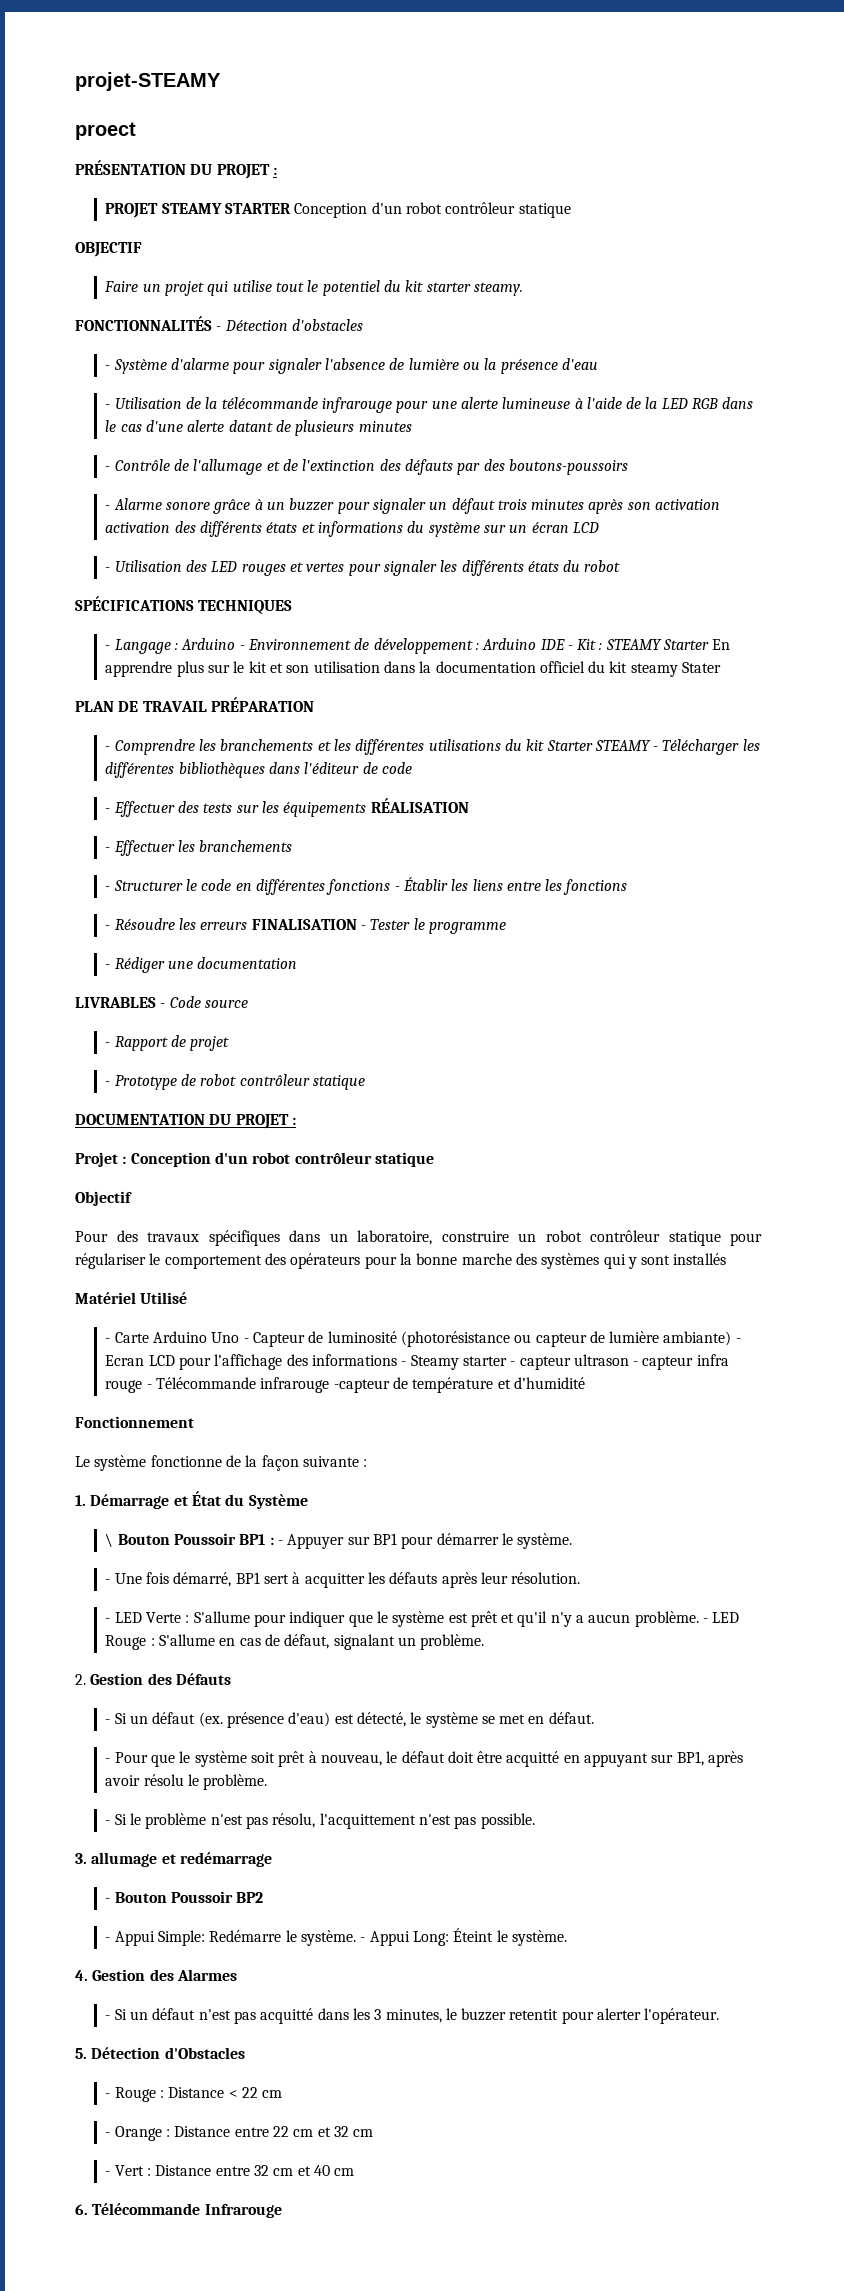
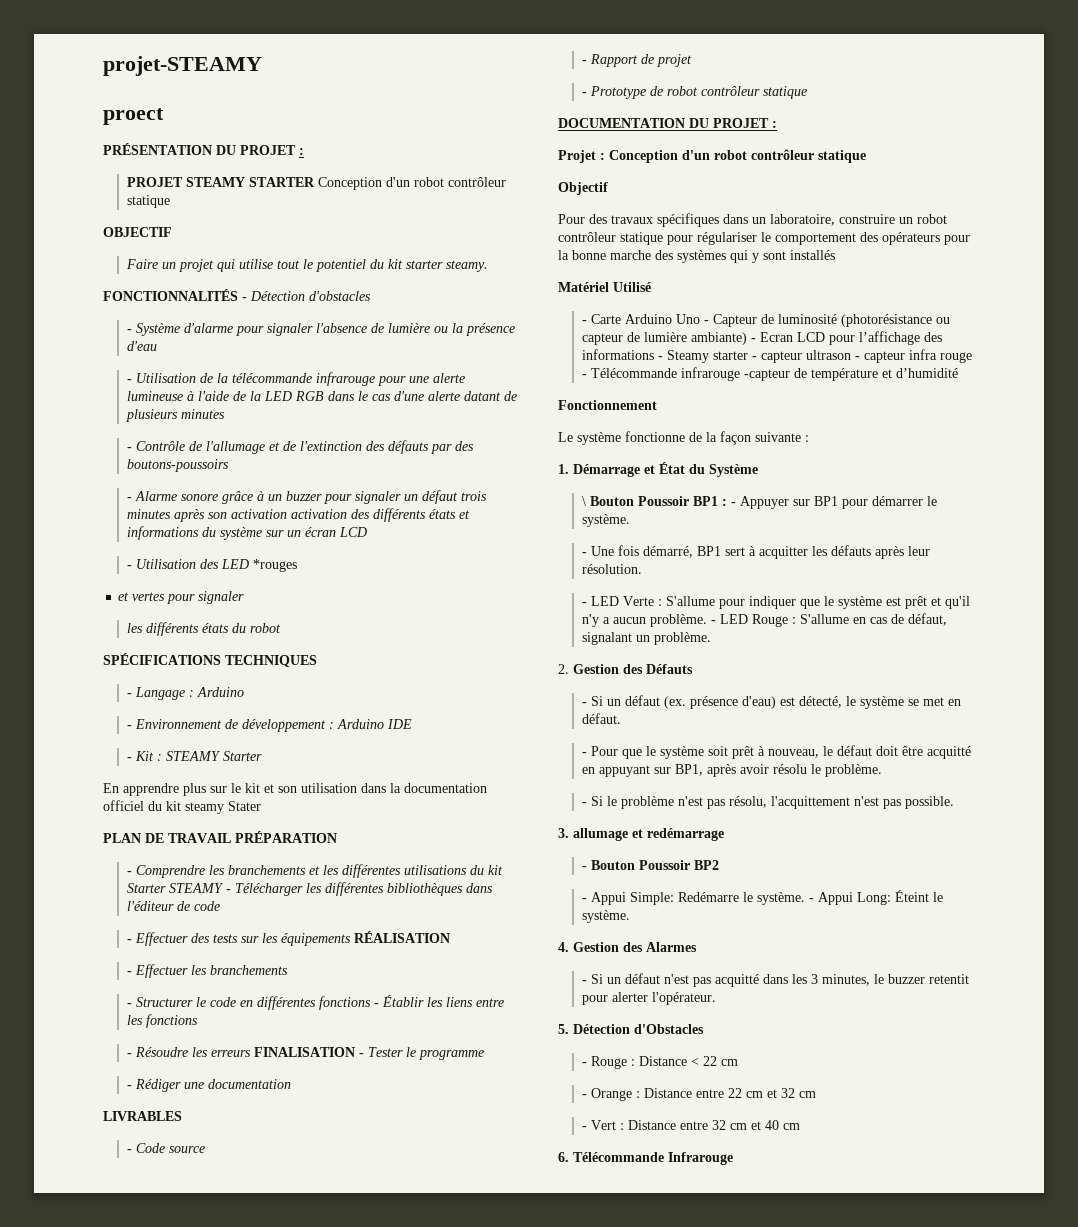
- - Utilisation des LED rouges et vertes pour signaler les différents états du robot
+ - Utilisation des LED *rouges
+ et vertes pour signaler
+ les différents états du robot
- - Langage : Arduino - Environnement de développement : Arduino IDE - Kit : STEAMY Starter En apprendre plus sur le kit et son utilisation dans la documentation officiel du kit steamy Stater
+ - Langage : Arduino
+ - Environnement de développement : Arduino IDE
+ - Kit : STEAMY Starter
+ En apprendre plus sur le kit et son utilisation dans la documentation officiel du kit steamy Stater
- LIVRABLES - Code source
+ LIVRABLES
+ - Code source

